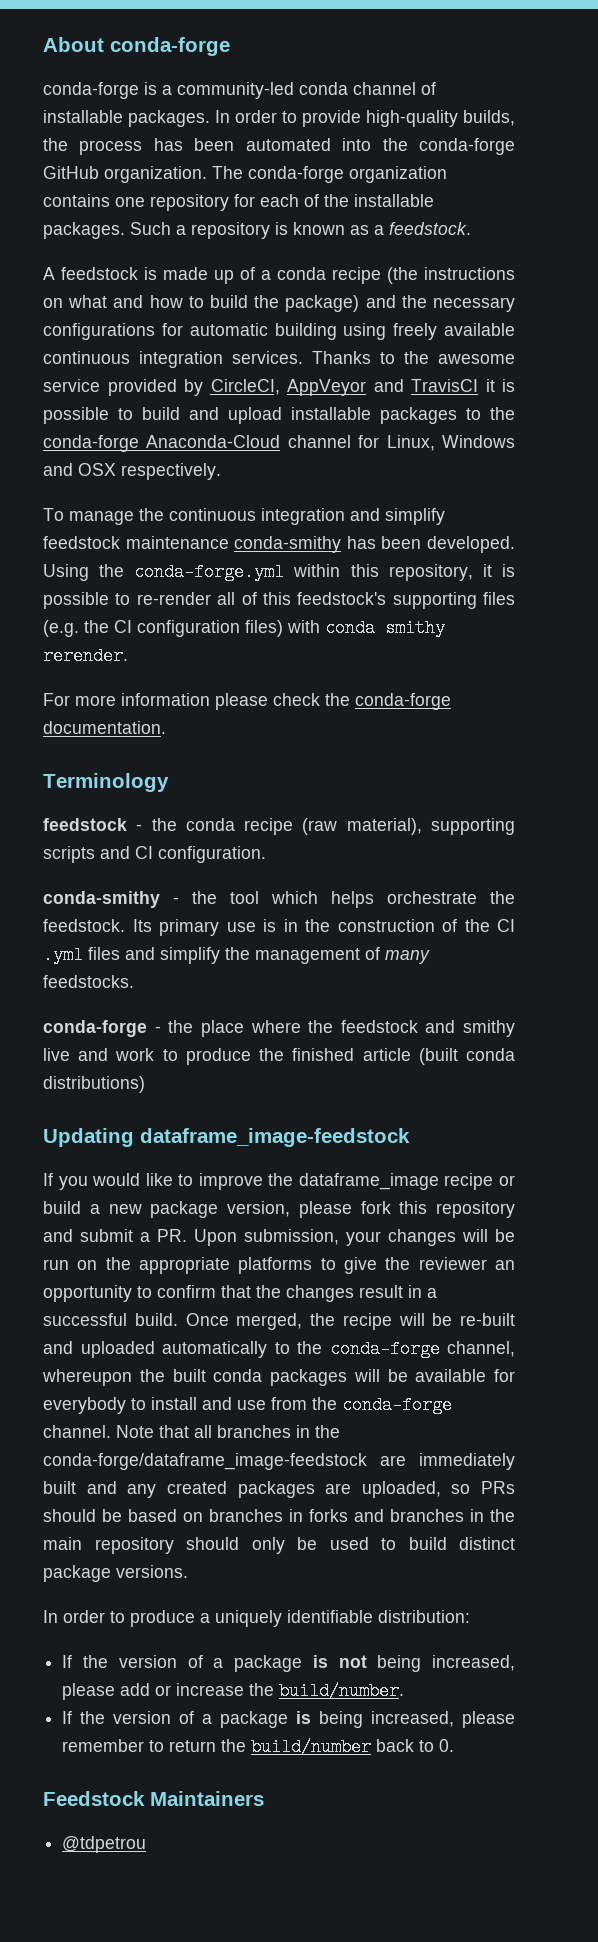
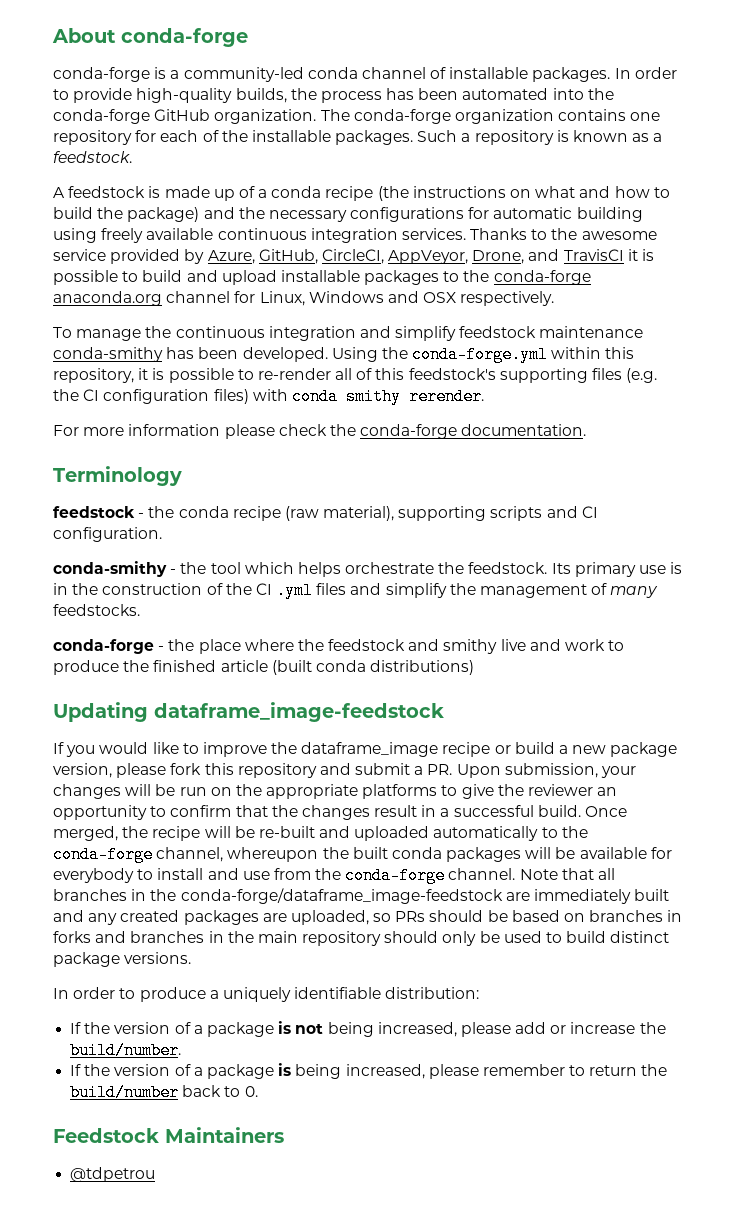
- Thanks to the awesome service provided by CircleCI, AppVeyor and TravisCI it is possible to build and upload installable packages to the conda-forge Anaconda-Cloud channel for Linux, Windows and OSX respectively.
+ Thanks to the awesome service provided by Azure, GitHub, CircleCI, AppVeyor, Drone, and TravisCI it is possible to build and upload installable packages to the conda-forge anaconda.org channel for Linux, Windows and OSX respectively.

